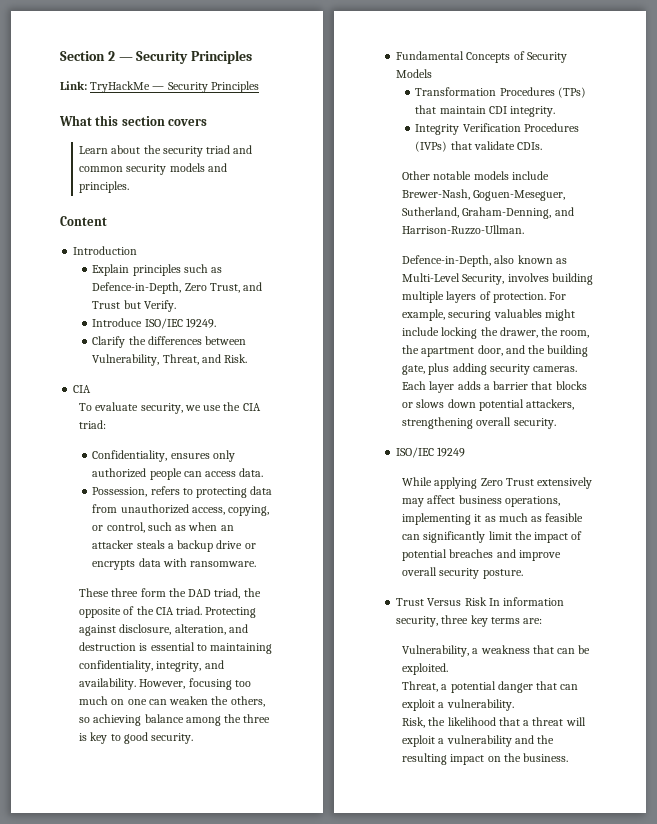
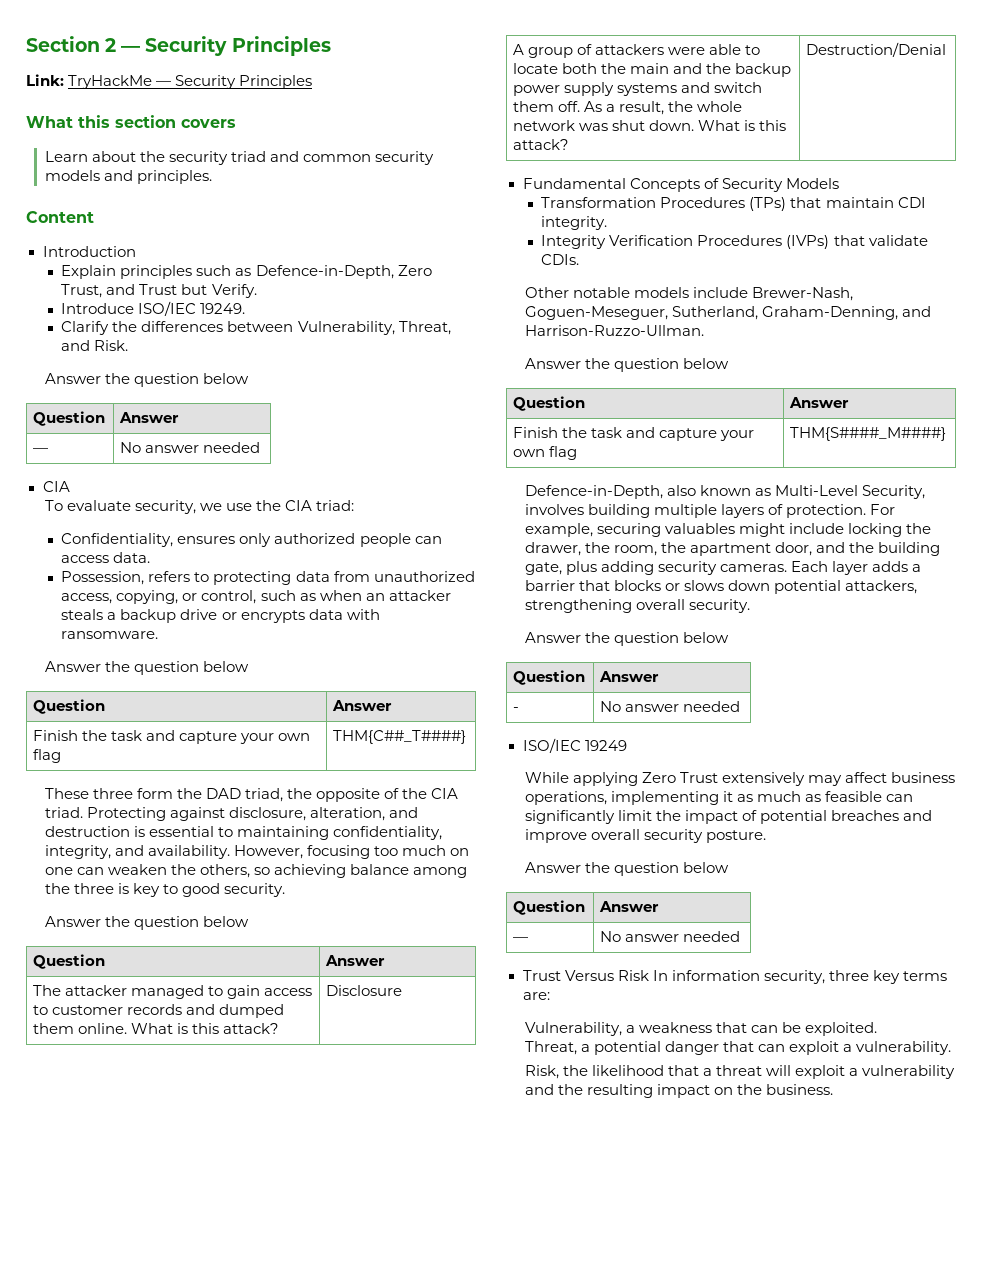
  Clarify the differences between Vulnerability, Threat, and Risk.
+ Answer the question below
+ Question | Answer
+ — | No answer needed
  Possession, refers to protecting data from unauthorized access, copying, or control, such as when an attacker steals a backup drive or encrypts data with ransomware.
+ Answer the question below
+ Question | Answer
+ Finish the task and capture your own flag | THM{C##_T####}
  However, focusing too much on one can weaken the others, so achieving balance among the three is key to good security.
+ Answer the question below
+ Question | Answer
+ The attacker managed to gain access to customer records and dumped them online. What is this attack? | Disclosure
+ A group of attackers were able to locate both the main and the backup power supply systems and switch them off. As a result, the whole network was shut down. What is this attack? | Destruction/Denial
  Other notable models include Brewer-Nash, Goguen-Meseguer, Sutherland, Graham-Denning, and Harrison-Ruzzo-Ullman.
+ Answer the question below
+ Question | Answer
+ Finish the task and capture your own flag | THM{S####_M####}
  Each layer adds a barrier that blocks or slows down potential attackers, strengthening overall security.
+ Answer the question below
+ Question | Answer
+ - | No answer needed
  While applying Zero Trust extensively may affect business operations, implementing it as much as feasible can significantly limit the impact of potential breaches and improve overall security posture.
+ Answer the question below
+ Question | Answer
+ — | No answer needed

